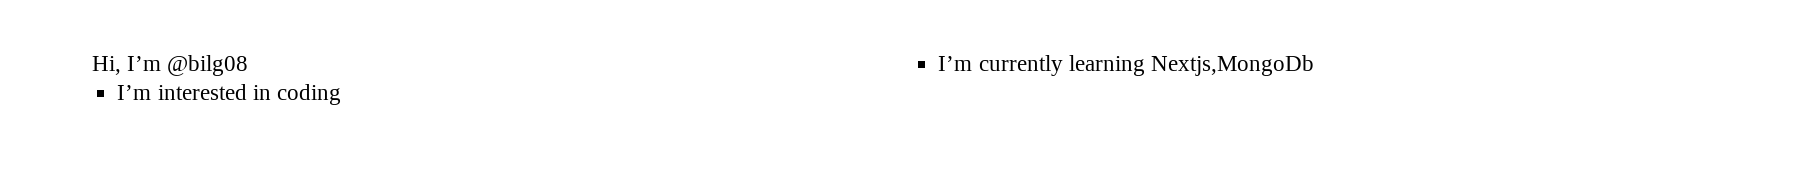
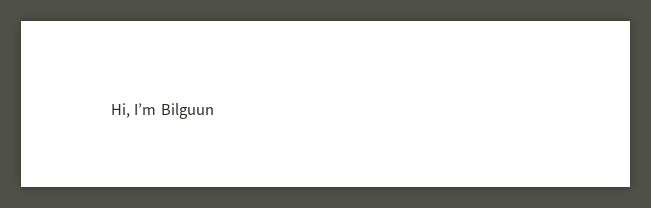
- Hi, I’m @bilg08
- I’m interested in coding
- I’m currently learning Nextjs,MongoDb
+ Hi, I’m Bilguun

